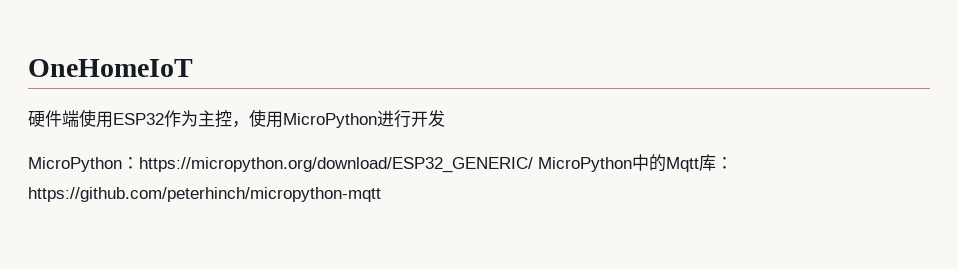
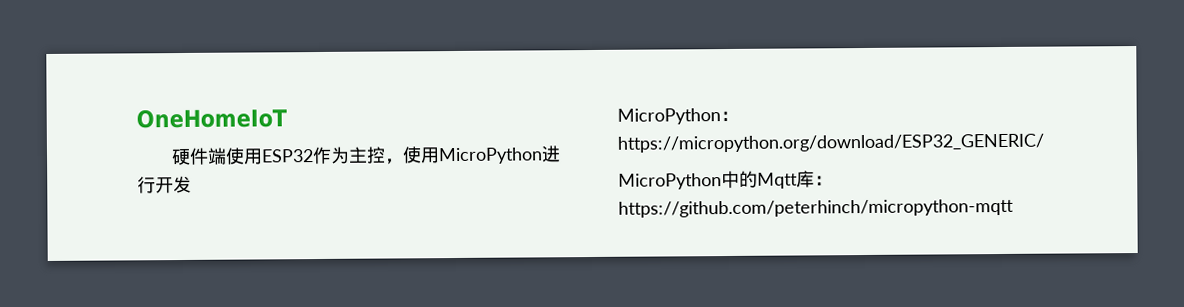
- MicroPython：https://micropython.org/download/ESP32_GENERIC/ MicroPython中的Mqtt库：https://github.com/peterhinch/micropython-mqtt
+ MicroPython：https://micropython.org/download/ESP32_GENERIC/
+ MicroPython中的Mqtt库：https://github.com/peterhinch/micropython-mqtt

